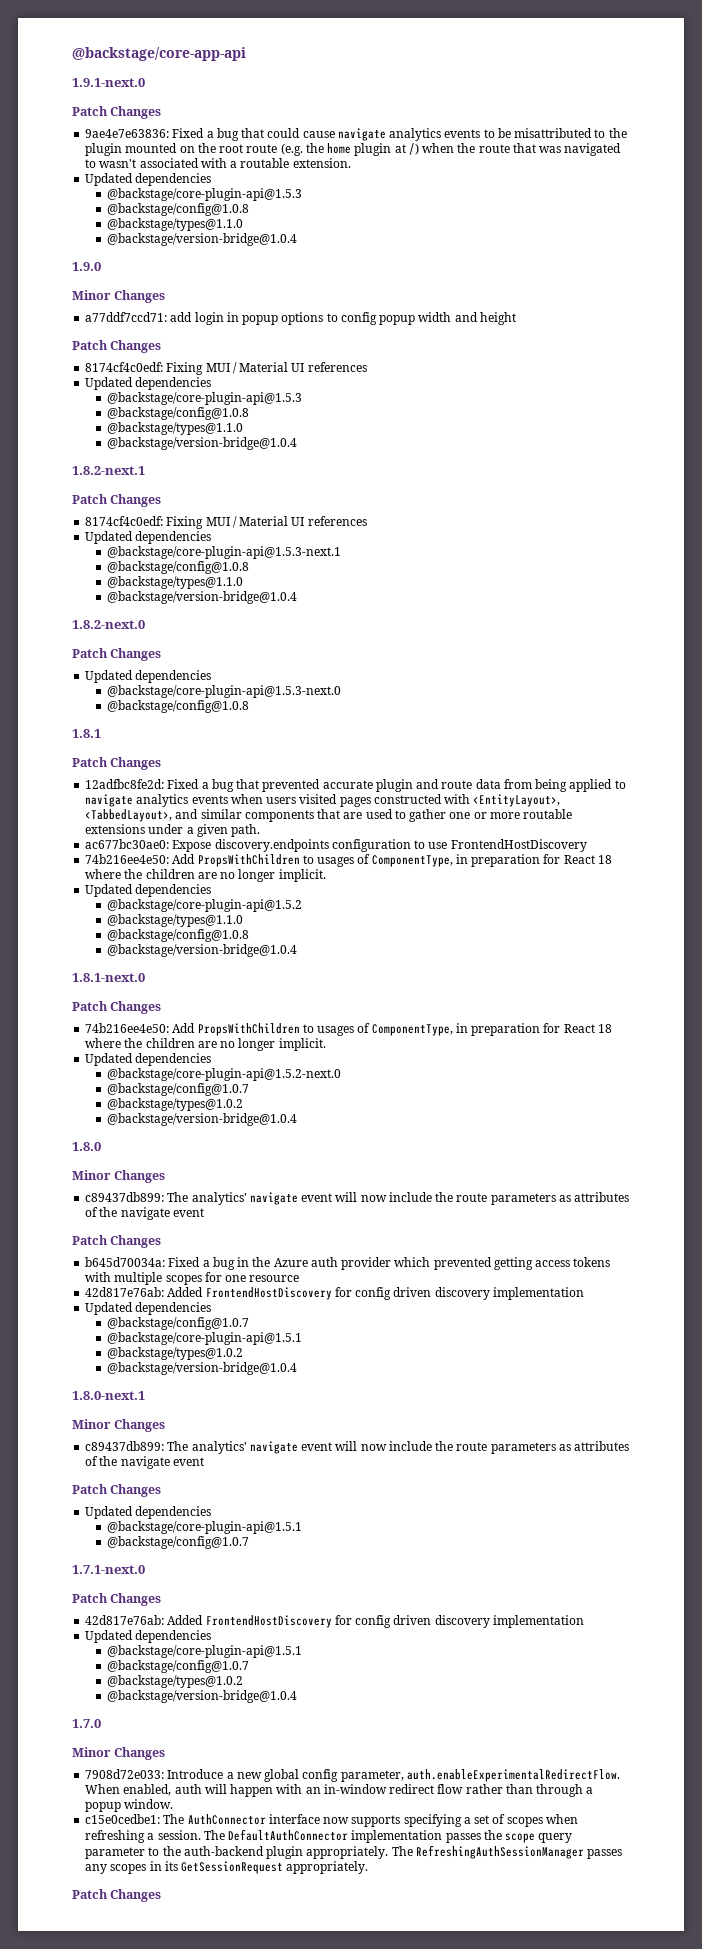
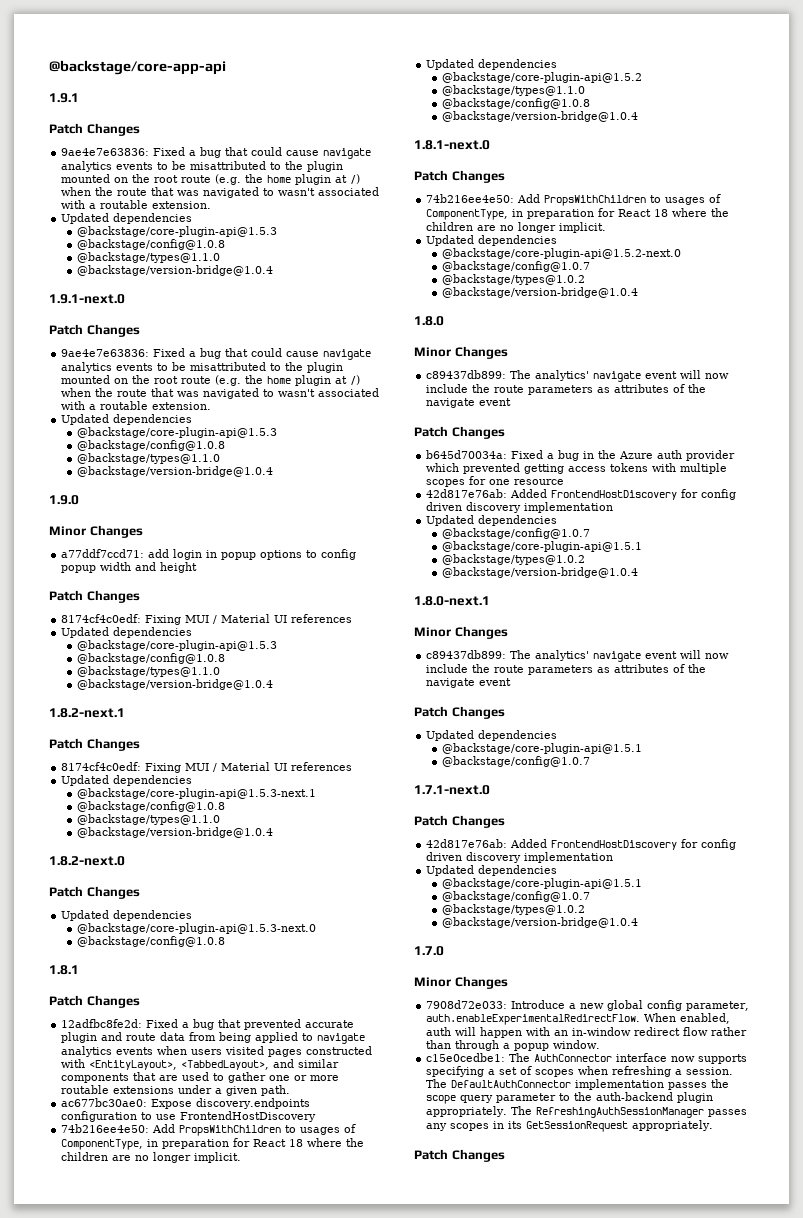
+ 1.9.1
+ Patch Changes
+ 9ae4e7e63836: Fixed a bug that could cause navigate analytics events to be misattributed to the plugin mounted on the root route (e.g. the home plugin at /) when the route that was navigated to wasn't associated with a routable extension.
+ Updated dependencies
+ @backstage/core-plugin-api@1.5.3
+ @backstage/config@1.0.8
+ @backstage/types@1.1.0
+ @backstage/version-bridge@1.0.4

